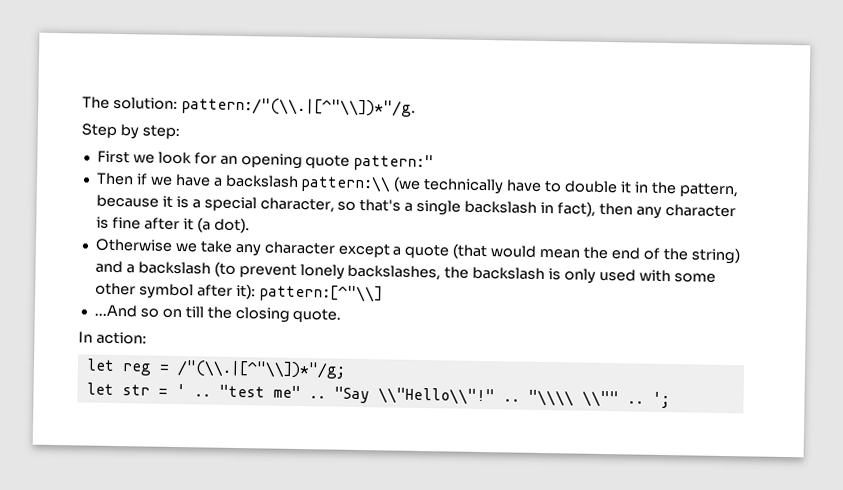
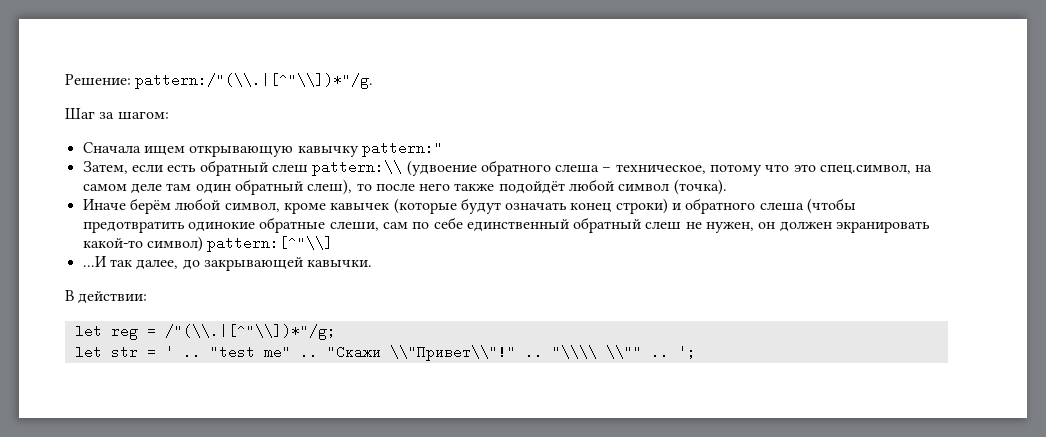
- The solution: pattern:/"(\\.|[^"\\])*"/g.
+ Решение: pattern:/"(\\.|[^"\\])*"/g.
- Step by step:
- First we look for an opening quote pattern:"
- Then if we have a backslash pattern:\\ (we technically have to double it in the pattern, because it is a special character, so that's a single backslash in fact), then any character is fine after it (a dot).
- Otherwise we take any character except a quote (that would mean the end of the string) and a backslash (to prevent lonely backslashes, the backslash is only used with some other symbol after it): pattern:[^"\\]
- ...And so on till the closing quote.
- In action:
+ Шаг за шагом:
+ Сначала ищем открывающую кавычку pattern:"
+ Затем, если есть обратный слеш pattern:\\ (удвоение обратного слеша – техническое, потому что это спец.символ, на самом деле там один обратный слеш), то после него также подойдёт любой символ (точка).
+ Иначе берём любой символ, кроме кавычек (которые будут означать конец строки) и обратного слеша (чтобы предотвратить одинокие обратные слеши, сам по себе единственный обратный слеш не нужен, он должен экранировать какой-то символ) pattern:[^"\\]
+ ...И так далее, до закрывающей кавычки.
+ В действии:
- "Say \\"Hello\\"!" ..
+ "Скажи \\"Привет\\"!" ..

